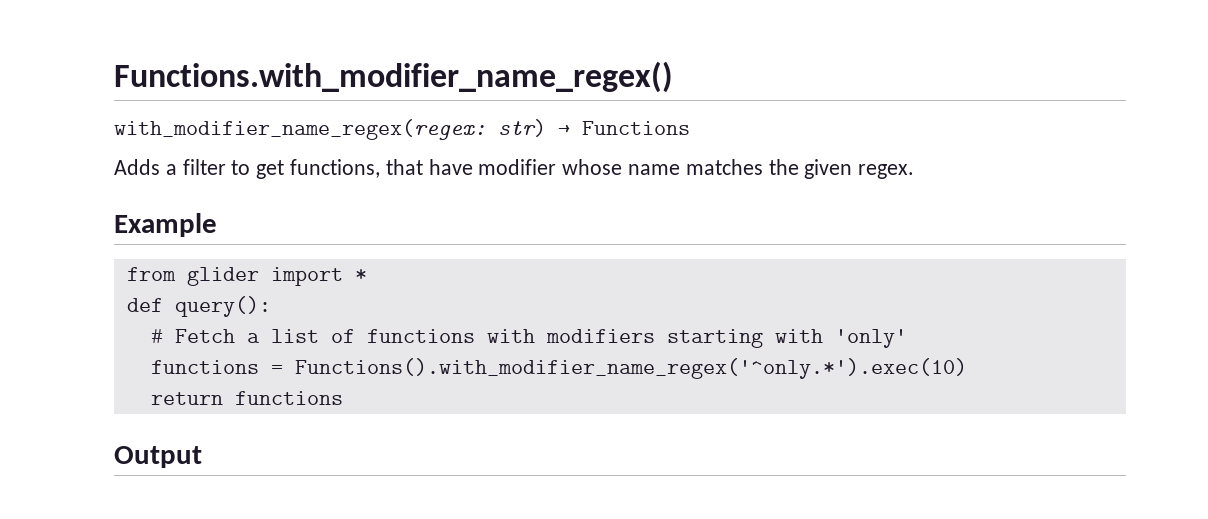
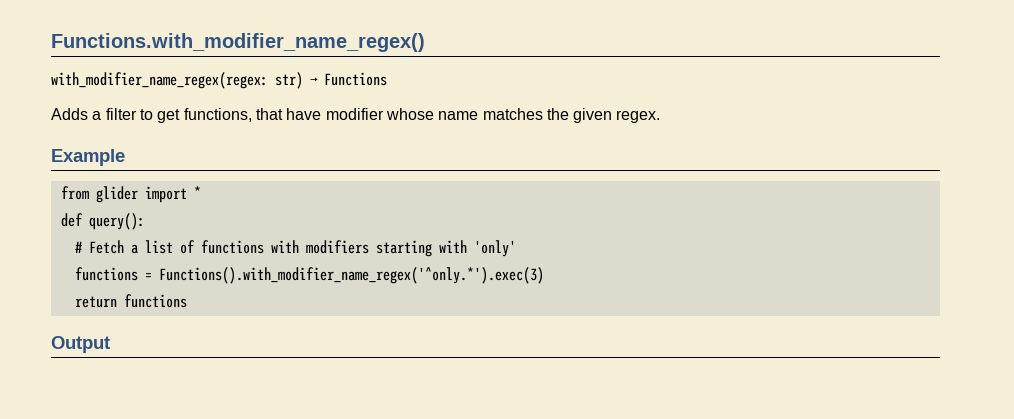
- functions = Functions().with_modifier_name_regex('^only.*').exec(10)
+ functions = Functions().with_modifier_name_regex('^only.*').exec(3)

